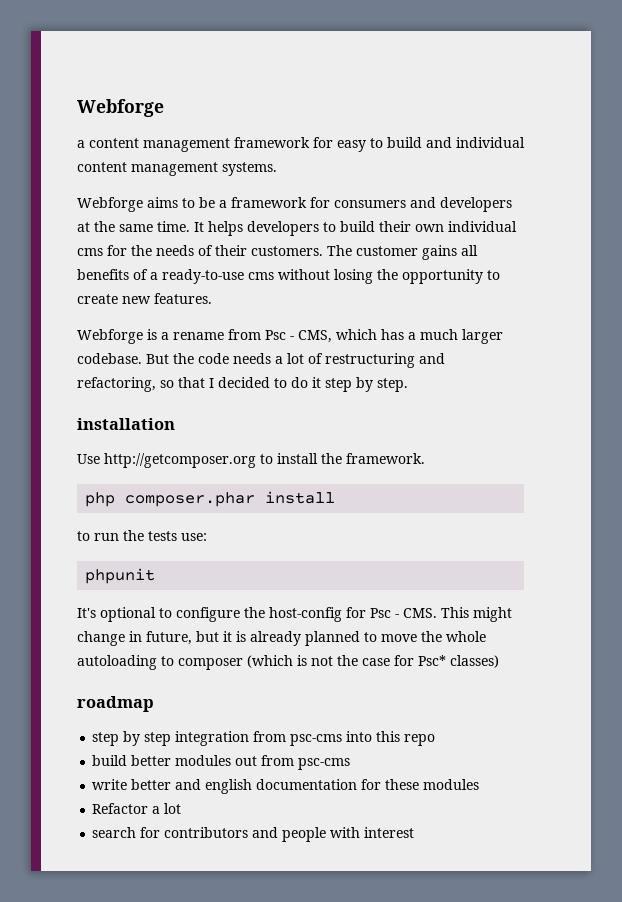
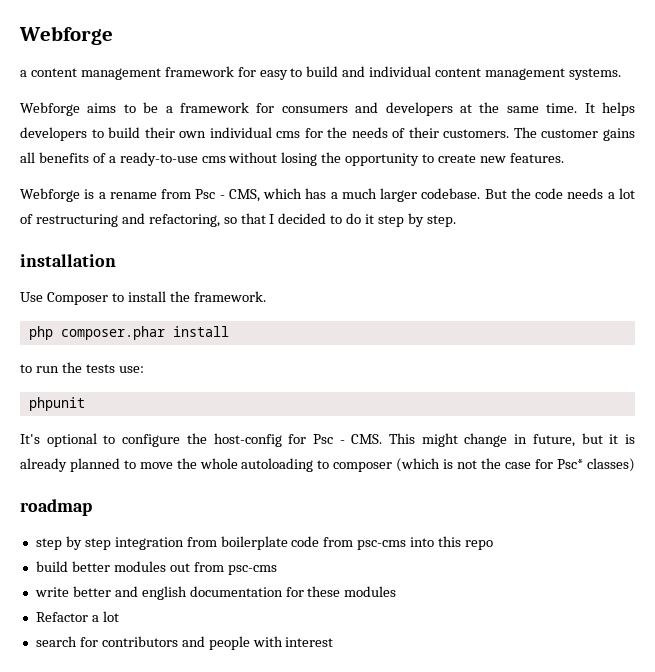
- Use http://getcomposer.org to install the framework.
+ Use Composer to install the framework.
- step by step integration from psc-cms into this repo
+ step by step integration from boilerplate code from psc-cms into this repo

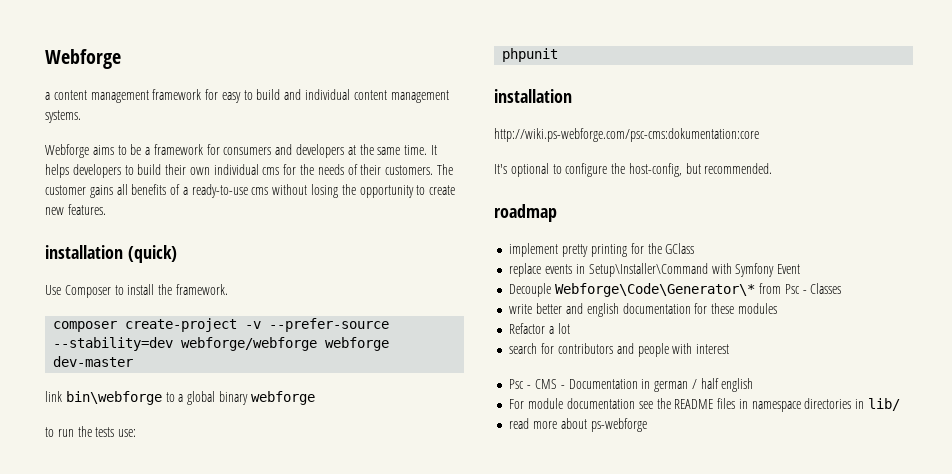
- Webforge is a rename from Psc - CMS, which has a much larger codebase. But the code needs a lot of restructuring and refactoring, so that I decided to do it step by step.
- installation
+ installation (quick)
- php composer.phar install
+ composer create-project -v --prefer-source --stability=dev webforge/webforge webforge dev-master
+ link bin\webforge to a global binary webforge
  phpunit
+ installation
+ http://wiki.ps-webforge.com/psc-cms:dokumentation:core
- It's optional to configure the host-config for Psc - CMS. This might change in future, but it is already planned to move the whole autoloading to composer (which is not the case for Psc* classes)
+ It's optional to configure the host-config, but recommended.
  roadmap
- step by step integration from boilerplate code from psc-cms into this repo
- build better modules out from psc-cms
+ implement pretty printing for the GClass
+ replace events in Setup\Installer\Command with Symfony Event
+ Decouple Webforge\Code\Generator\* from Psc - Classes
+ Psc - CMS - Documentation in german / half english
+ For module documentation see the README files in namespace directories in lib/
+ read more about ps-webforge

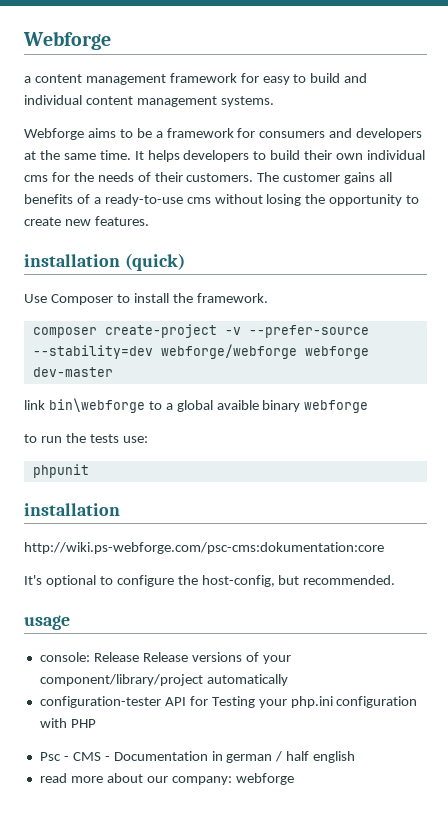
- link bin\webforge to a global binary webforge
+ link bin\webforge to a global avaible binary webforge
- roadmap
- implement pretty printing for the GClass
- replace events in Setup\Installer\Command with Symfony Event
- Decouple Webforge\Code\Generator\* from Psc - Classes
- write better and english documentation for these modules
- Refactor a lot
- search for contributors and people with interest
+ usage
+ console: Release Release versions of your component/library/project automatically
+ configuration-tester API for Testing your php.ini configuration with PHP
- For module documentation see the README files in namespace directories in lib/
- read more about ps-webforge
+ read more about our company: webforge

